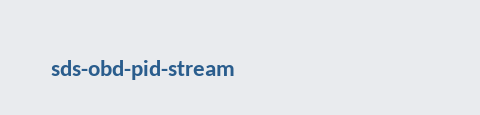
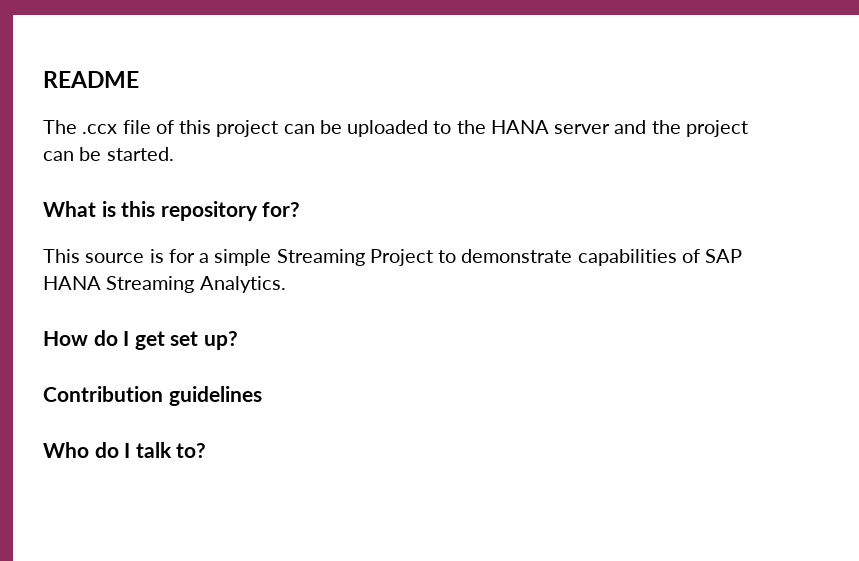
- sds-obd-pid-stream
+ README
+ The .ccx file of this project can be uploaded to the HANA server and the project can be started.
+ What is this repository for?
+ This source is for a simple Streaming Project to demonstrate capabilities of SAP HANA Streaming Analytics.
+ How do I get set up?
+ Contribution guidelines
+ Who do I talk to?

